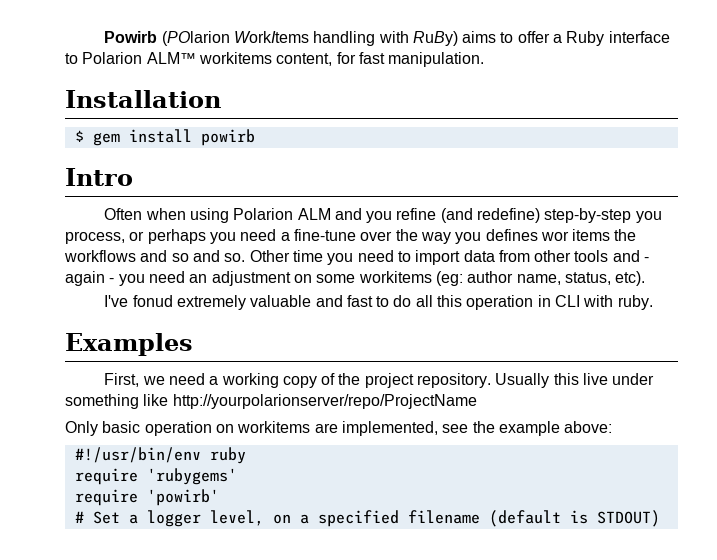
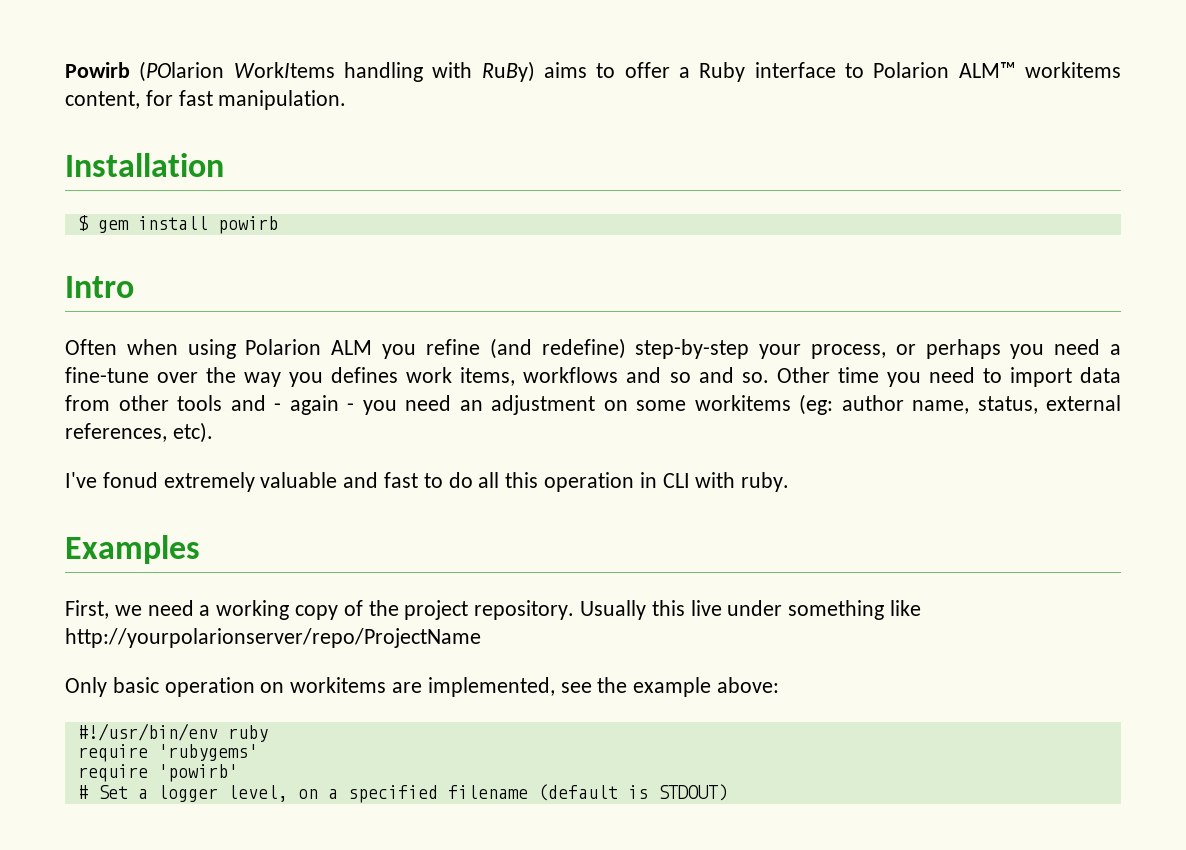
- Often when using Polarion ALM and you refine (and redefine) step-by-step you process, or perhaps you need a fine-tune over the way you defines wor items the workflows and so and so.
+ Often when using Polarion ALM you refine (and redefine) step-by-step your process, or perhaps you need a fine-tune over the way you defines work items, workflows and so and so.
- Other time you need to import data from other tools and - again - you need an adjustment on some workitems (eg: author name, status, etc).
+ Other time you need to import data from other tools and - again - you need an adjustment on some workitems (eg: author name, status, external references, etc).

